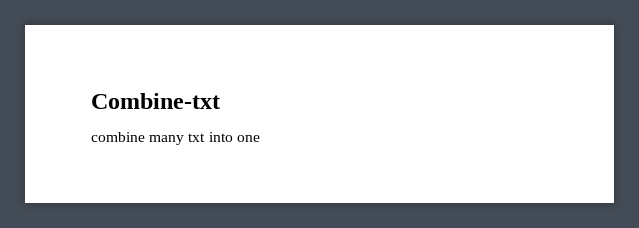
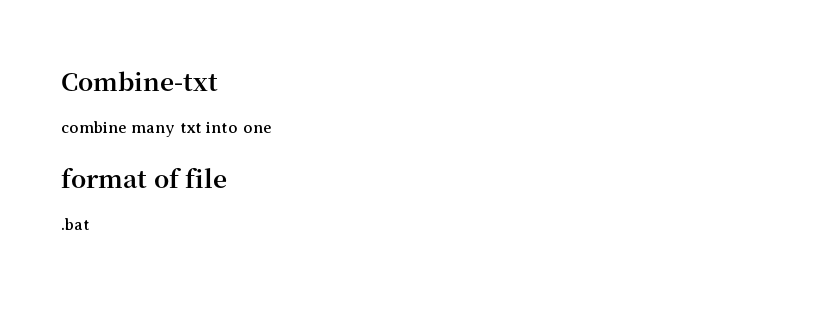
+ format of file
+ .bat

